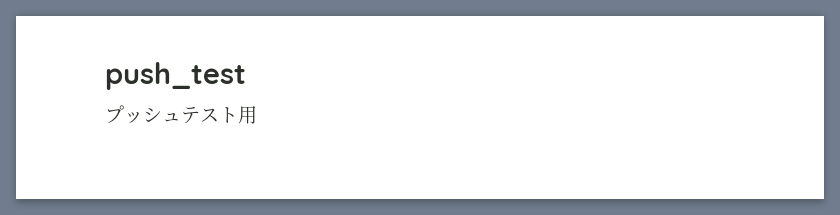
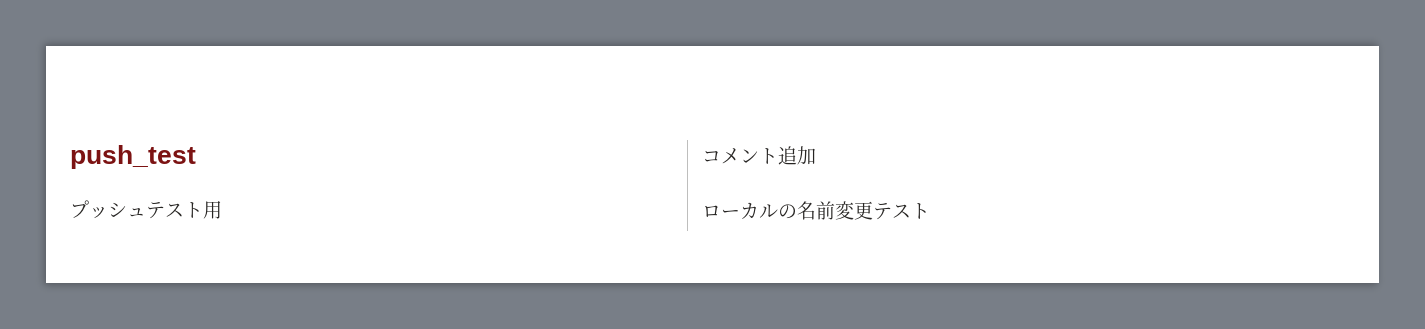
+ コメント追加
+ ローカルの名前変更テスト

